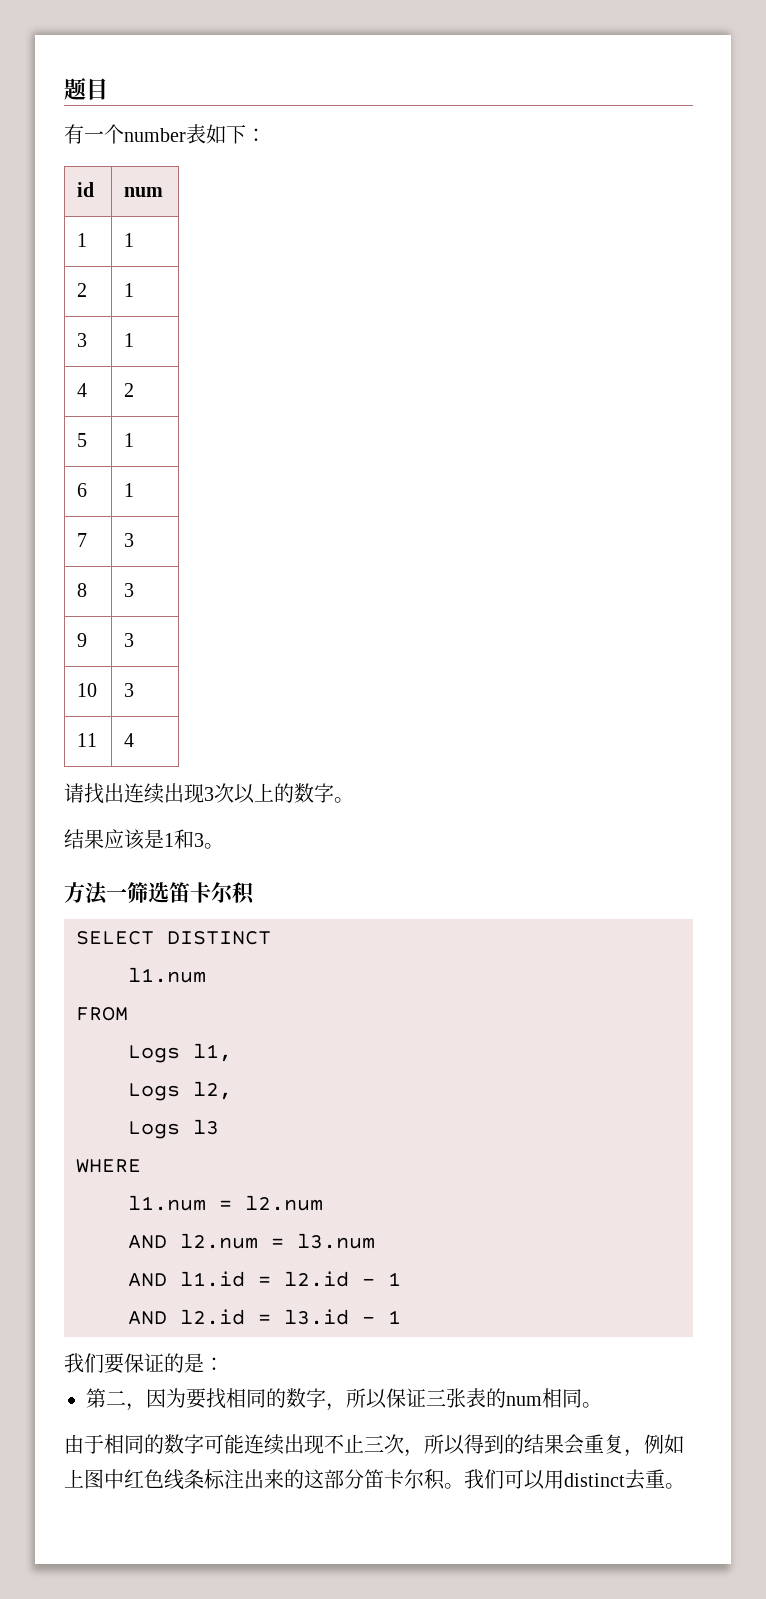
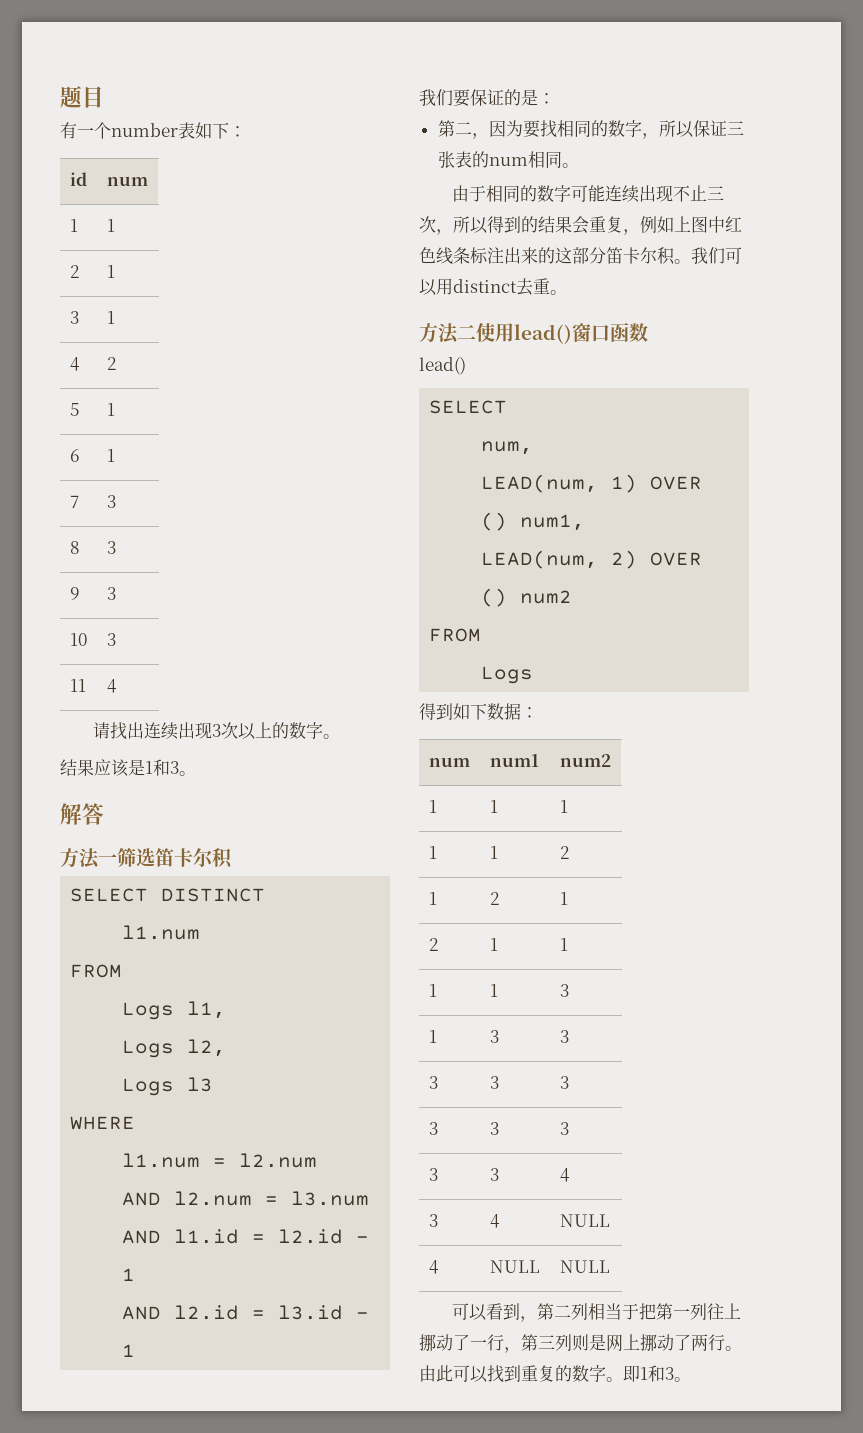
+ 解答
+ 方法二使用lead()窗口函数
+ lead()
+ SELECT
+ num,
+ LEAD(num, 1) OVER () num1,
+ LEAD(num, 2) OVER () num2
+ FROM
+ Logs
+ 得到如下数据：
+ num | num1 | num2
+ 1 | 1 | 1
+ 1 | 1 | 2
+ 1 | 2 | 1
+ 2 | 1 | 1
+ 1 | 1 | 3
+ 1 | 3 | 3
+ 3 | 3 | 3
+ 3 | 3 | 3
+ 3 | 3 | 4
+ 3 | 4 | NULL
+ 4 | NULL | NULL
+ 可以看到，第二列相当于把第一列往上挪动了一行，第三列则是网上挪动了两行。由此可以找到重复的数字。即1和3。

